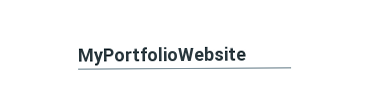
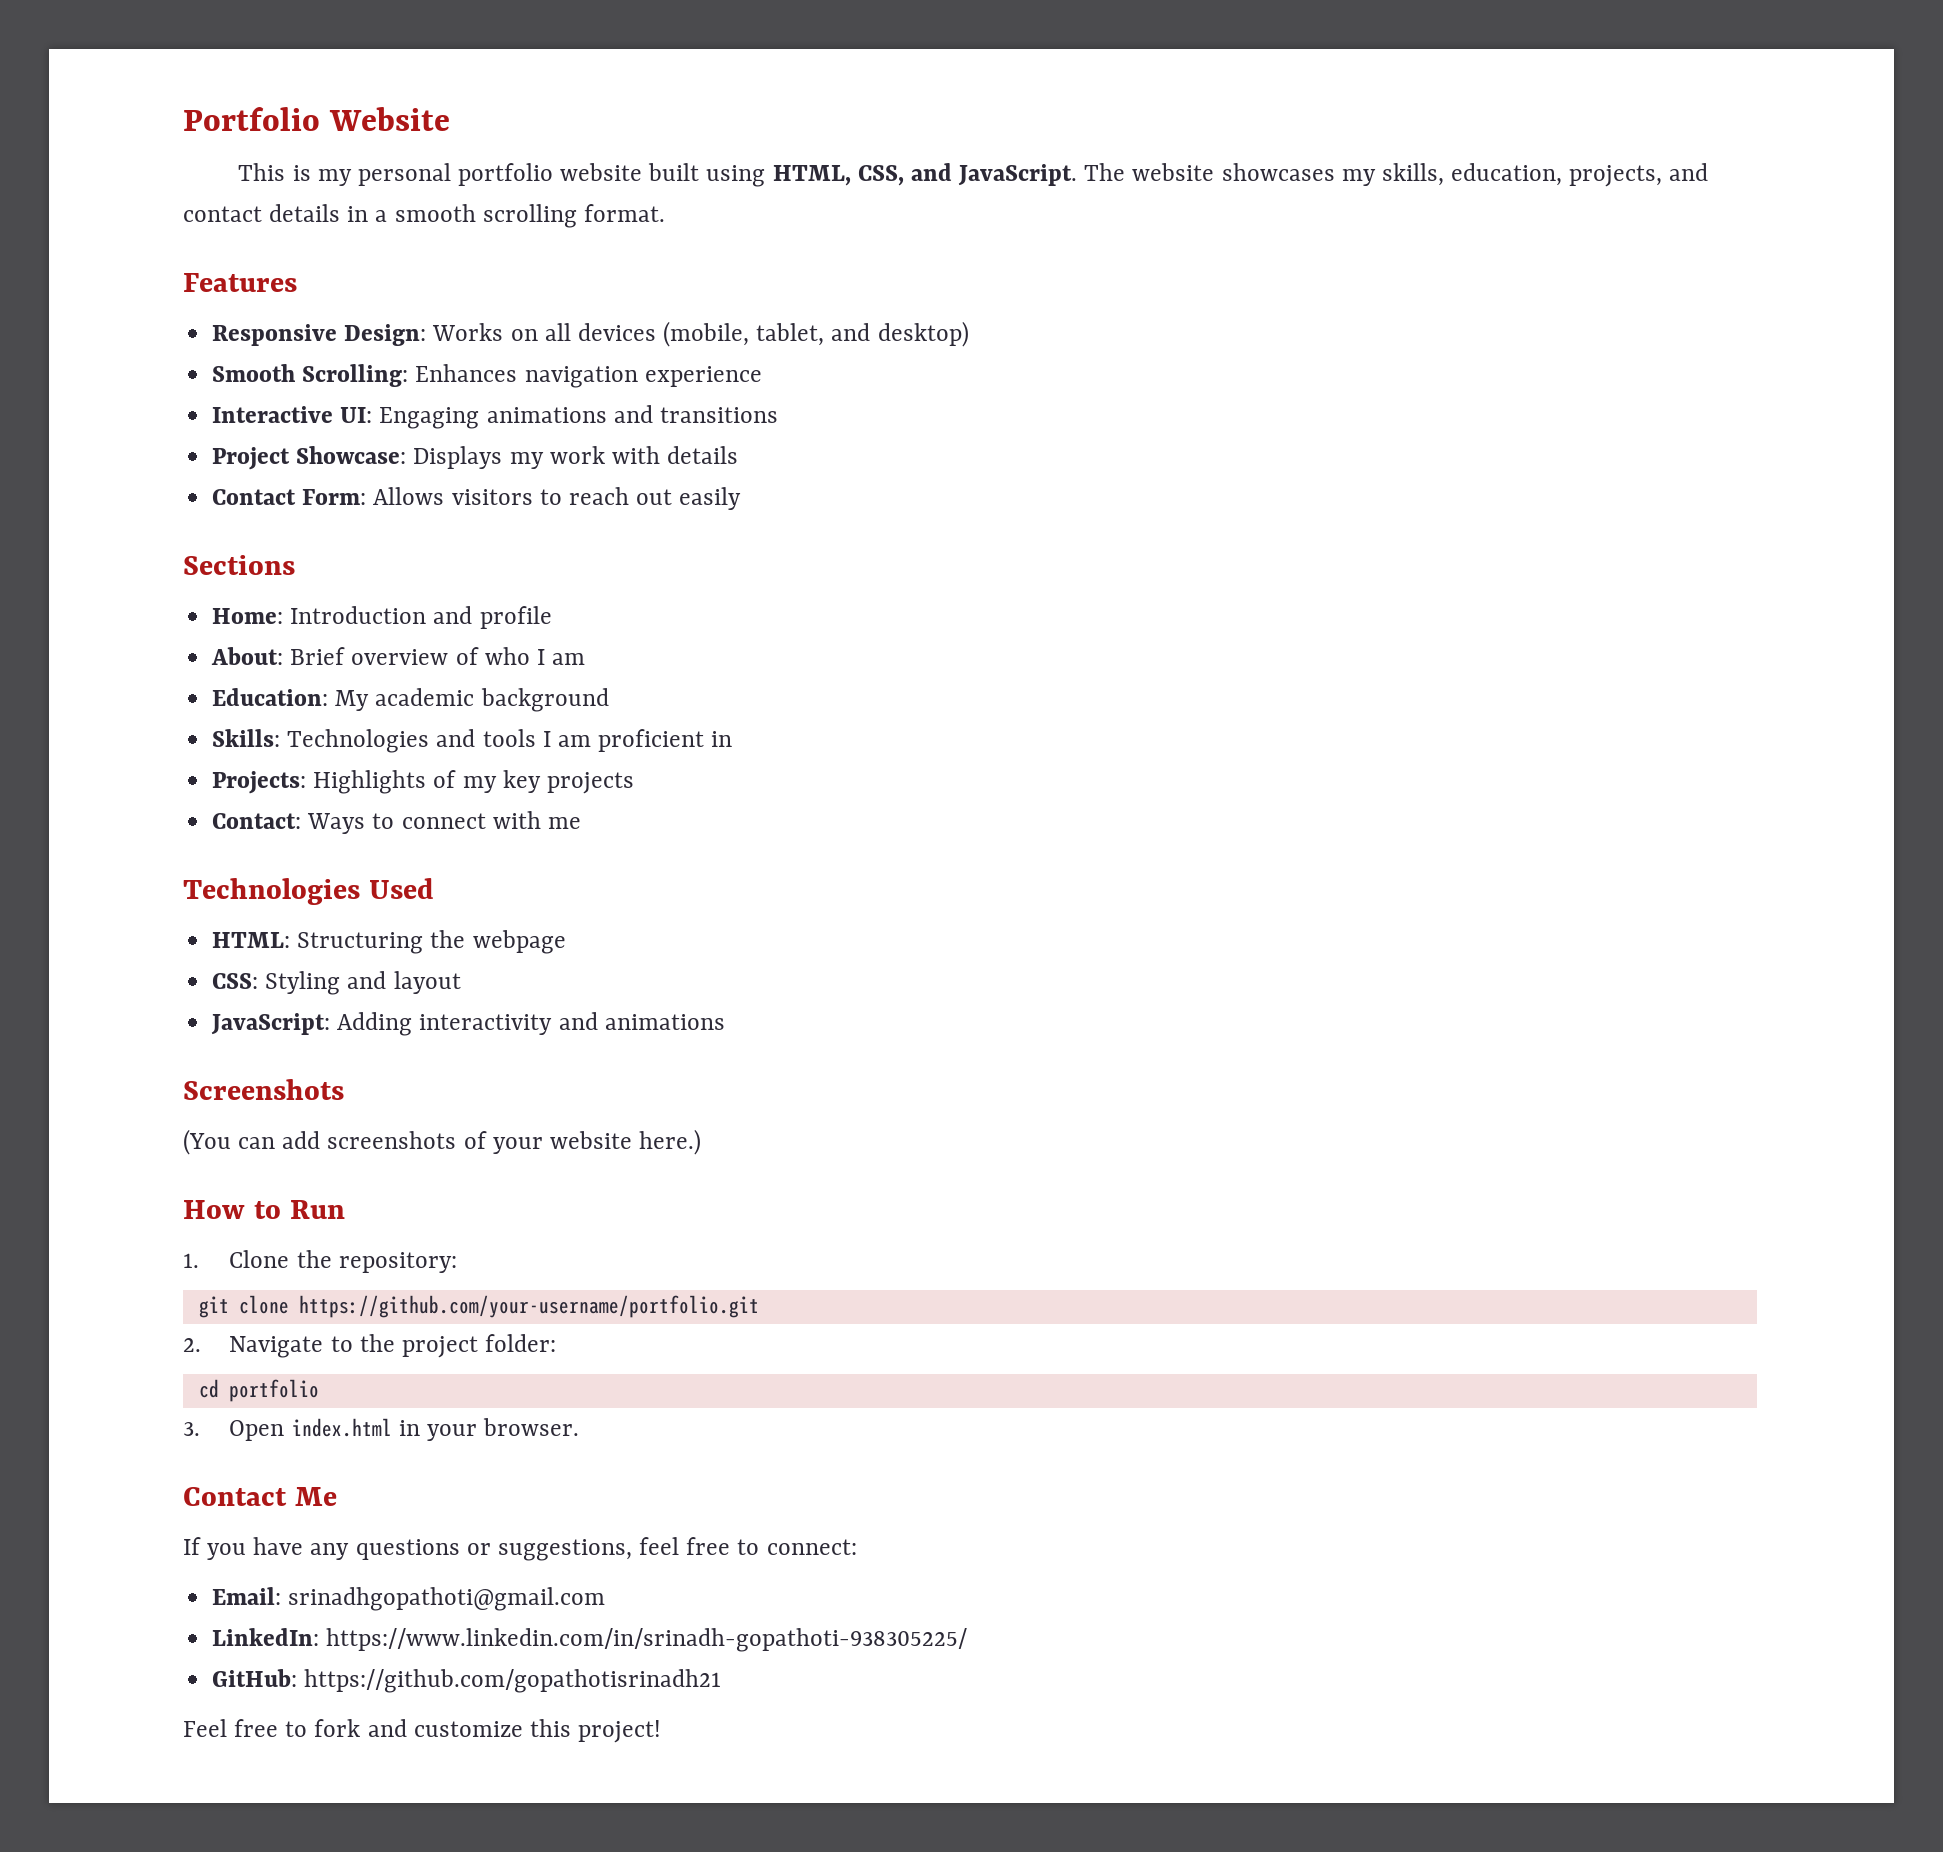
- MyPortfolioWebsite
+ Portfolio Website
+ This is my personal portfolio website built using HTML, CSS, and JavaScript. The website showcases my skills, education, projects, and contact details in a smooth scrolling format.
+ Features
+ Responsive Design: Works on all devices (mobile, tablet, and desktop)
+ Smooth Scrolling: Enhances navigation experience
+ Interactive UI: Engaging animations and transitions
+ Project Showcase: Displays my work with details
+ Contact Form: Allows visitors to reach out easily
+ Sections
+ Home: Introduction and profile
+ About: Brief overview of who I am
+ Education: My academic background
+ Skills: Technologies and tools I am proficient in
+ Projects: Highlights of my key projects
+ Contact: Ways to connect with me
+ Technologies Used
+ HTML: Structuring the webpage
+ CSS: Styling and layout
+ JavaScript: Adding interactivity and animations
+ Screenshots
+ (You can add screenshots of your website here.)
+ How to Run
+ 1. Clone the repository:
+ git clone https://github.com/your-username/portfolio.git
+ 2. Navigate to the project folder:
+ cd portfolio
+ 3. Open index.html in your browser.
+ Contact Me
+ If you have any questions or suggestions, feel free to connect:
+ Email: srinadhgopathoti@gmail.com
+ LinkedIn: https://www.linkedin.com/in/srinadh-gopathoti-938305225/
+ GitHub: https://github.com/gopathotisrinadh21
+ Feel free to fork and customize this project!

